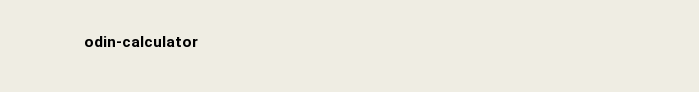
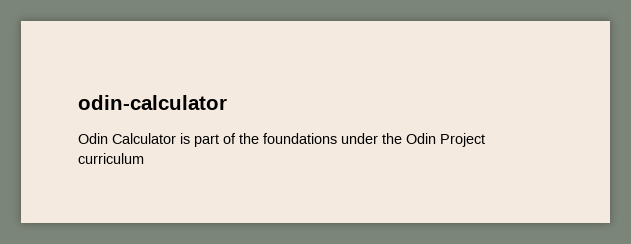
+ Odin Calculator is part of the foundations under the Odin Project curriculum

